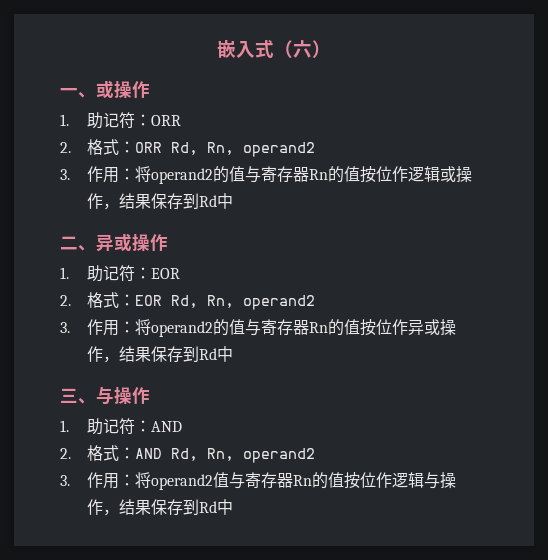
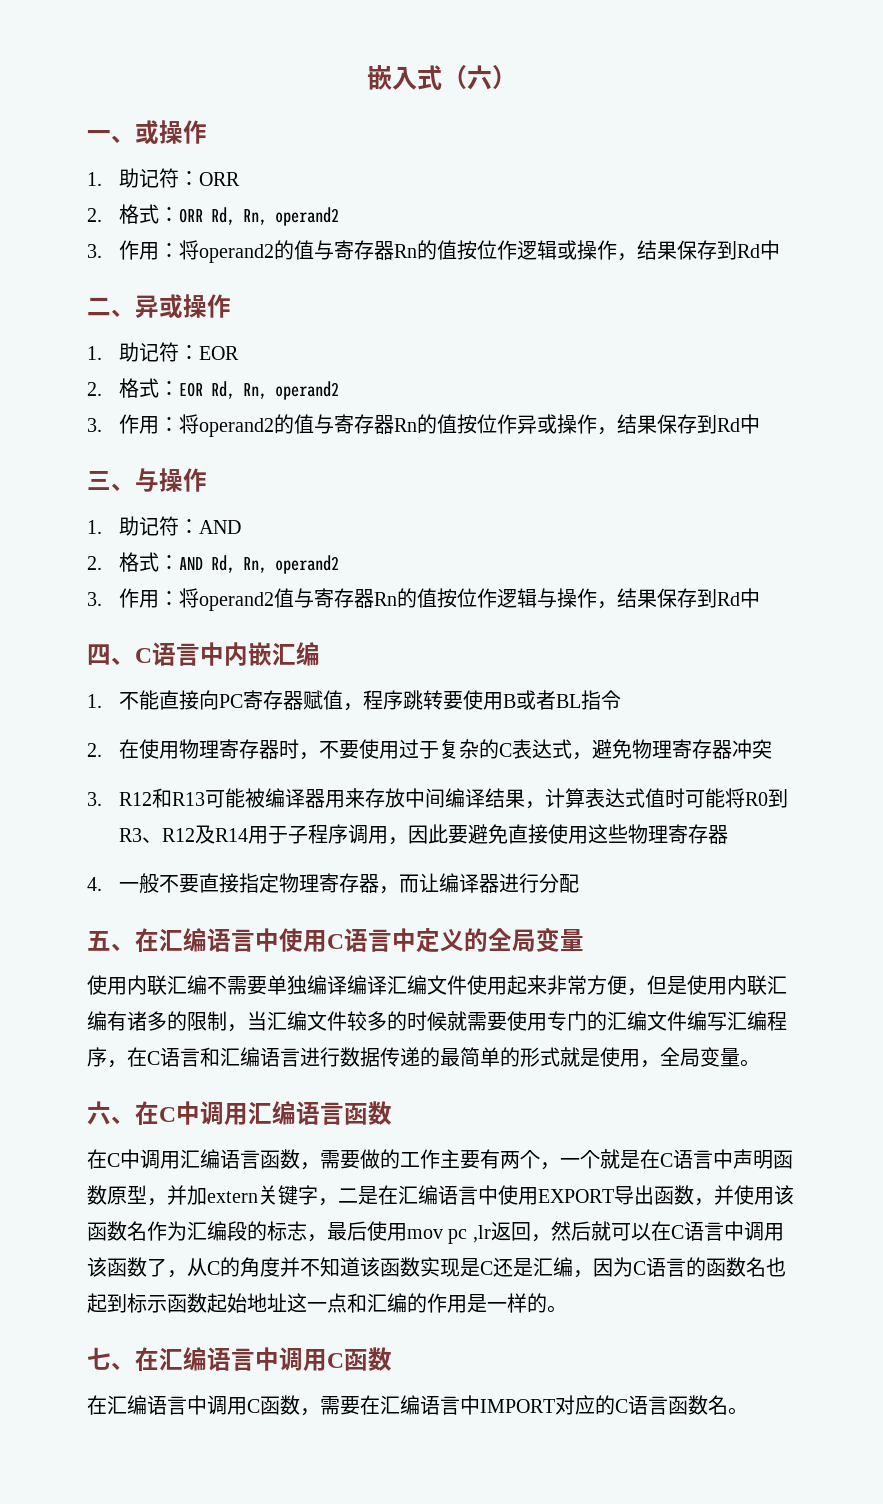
+ 四、C语言中内嵌汇编
+ 1.不能直接向PC寄存器赋值，程序跳转要使用B或者BL指令
+ 2.在使用物理寄存器时，不要使用过于复杂的C表达式，避免物理寄存器冲突
+ 3. R12和R13可能被编译器用来存放中间编译结果，计算表达式值时可能将R0到R3、R12及R14用于子程序调用，因此要避免直接使用这些物理寄存器
+ 4.一般不要直接指定物理寄存器，而让编译器进行分配
+ 五、在汇编语言中使用C语言中定义的全局变量
+ 使用内联汇编不需要单独编译编译汇编文件使用起来非常方便，但是使用内联汇编有诸多的限制，当汇编文件较多的时候就需要使用专门的汇编文件编写汇编程序，在C语言和汇编语言进行数据传递的最简单的形式就是使用，全局变量。
+ 六、在C中调用汇编语言函数
+ 在C中调用汇编语言函数，需要做的工作主要有两个，一个就是在C语言中声明函数原型，并加extern关键字，二是在汇编语言中使用EXPORT导出函数，并使用该函数名作为汇编段的标志，最后使用mov pc ,lr返回，然后就可以在C语言中调用该函数了，从C的角度并不知道该函数实现是C还是汇编，因为C语言的函数名也起到标示函数起始地址这一点和汇编的作用是一样的。
+ 七、在汇编语言中调用C函数
+ 在汇编语言中调用C函数，需要在汇编语言中IMPORT对应的C语言函数名。

